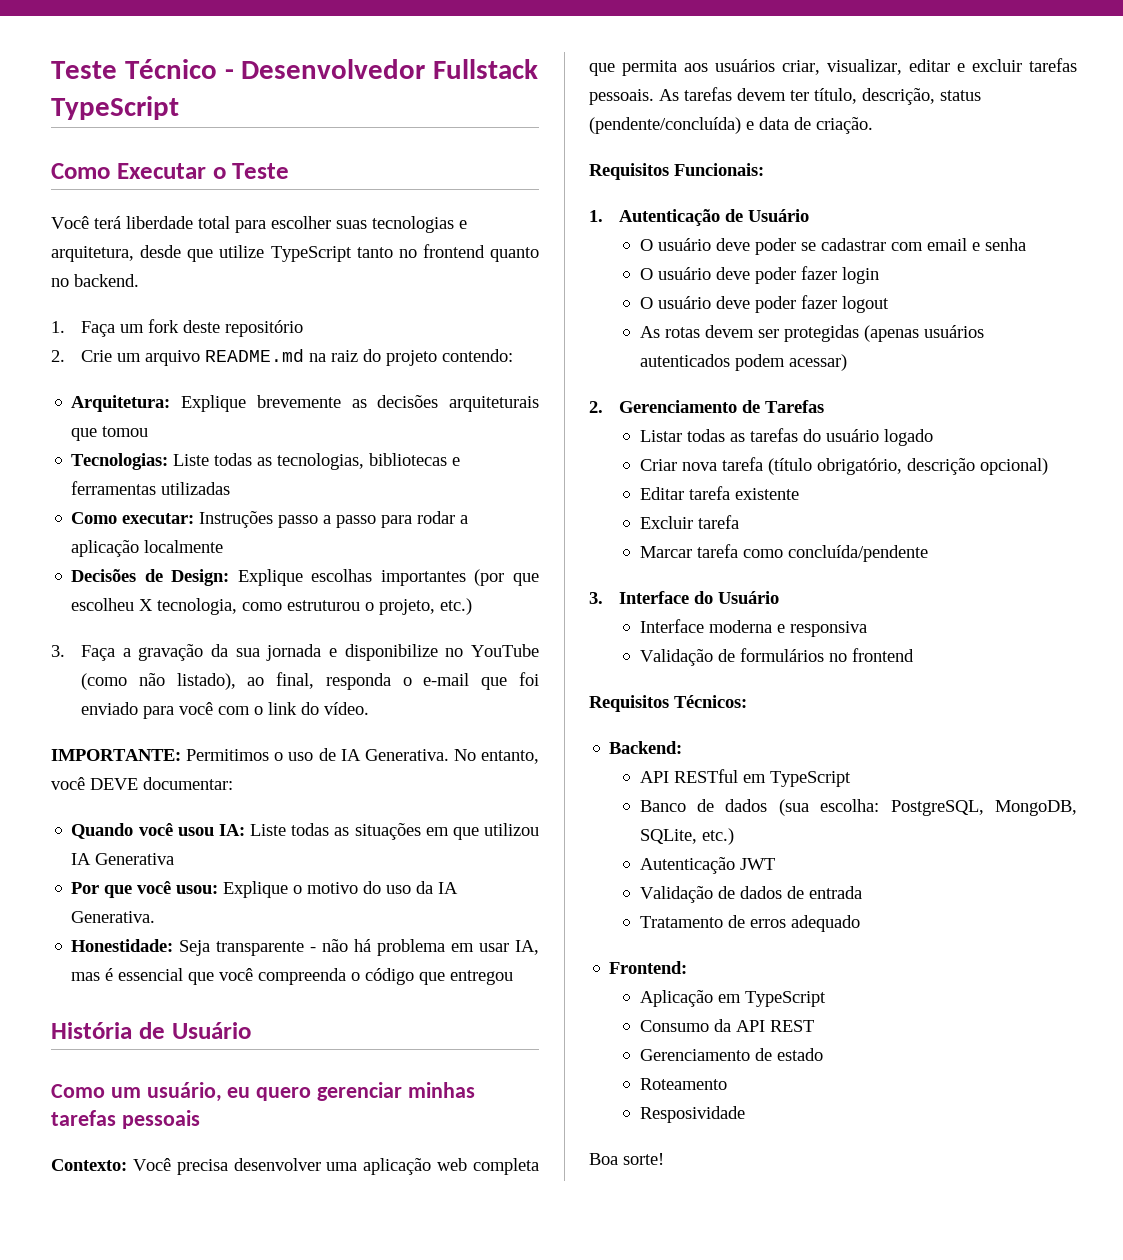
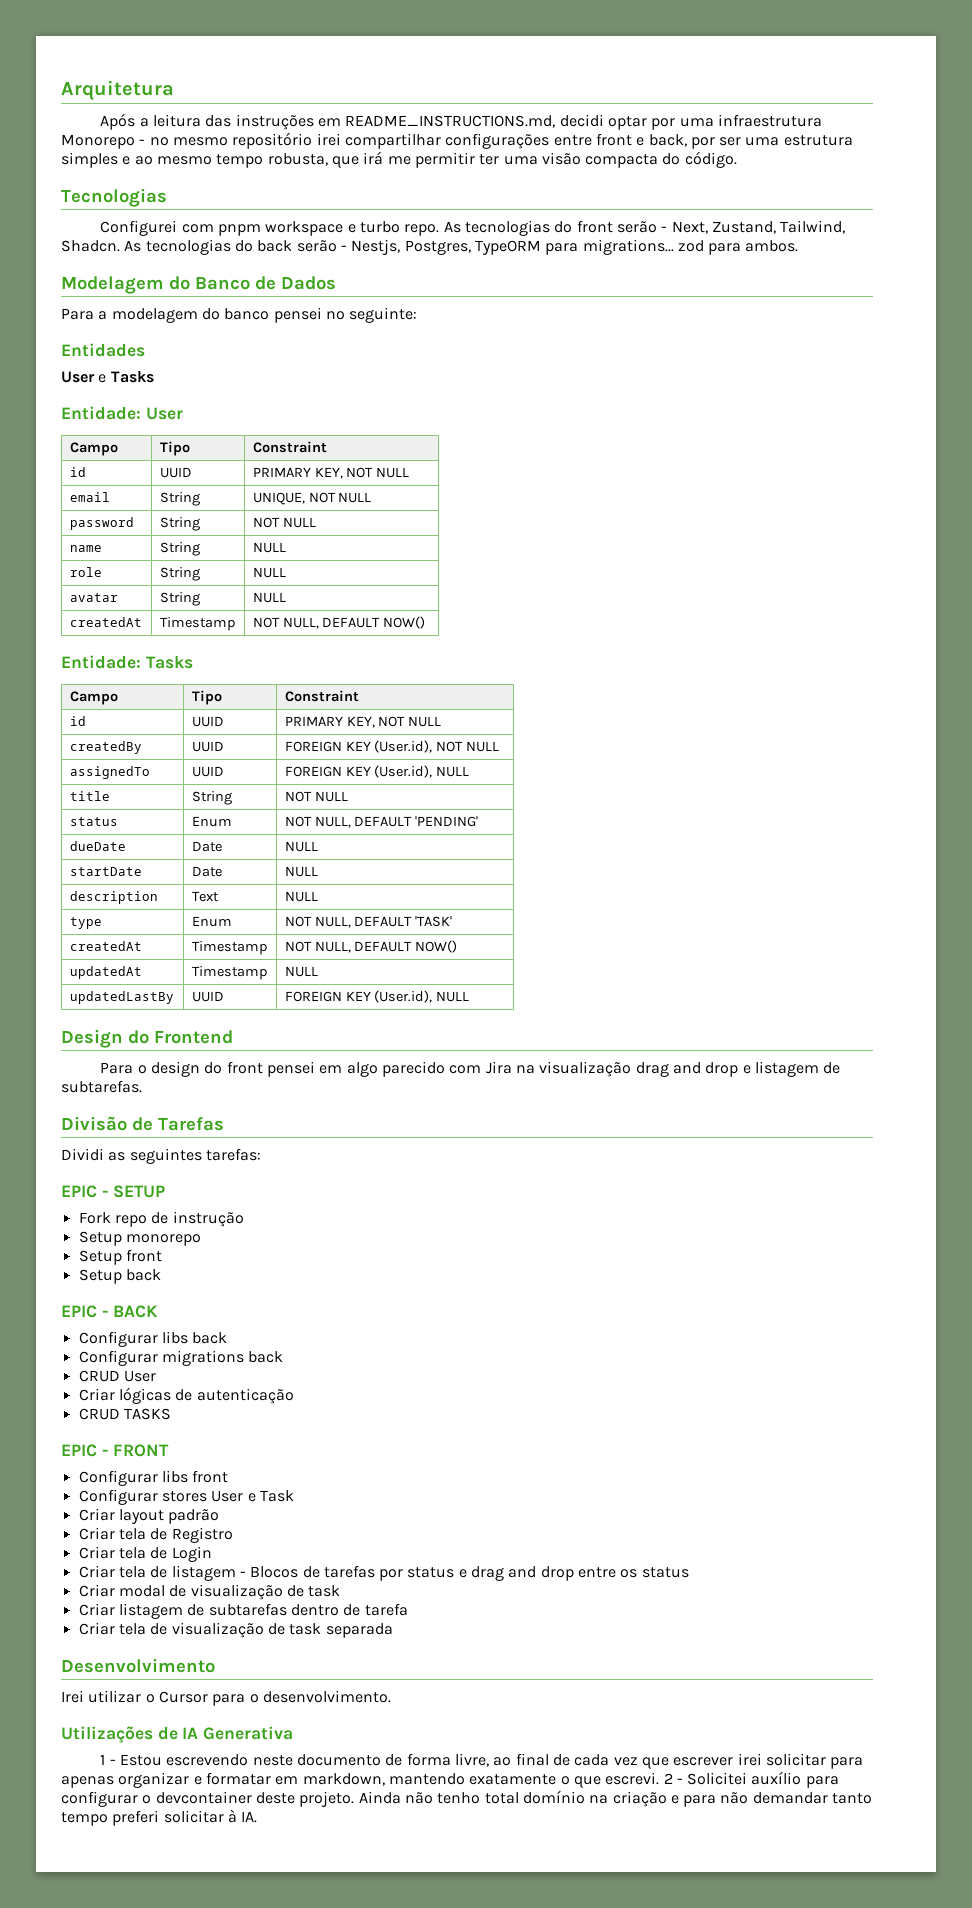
- Teste Técnico - Desenvolvedor Fullstack TypeScript
- Como Executar o Teste
- Você terá liberdade total para escolher suas tecnologias e arquitetura, desde que utilize TypeScript tanto no frontend quanto no backend.
- 1. Faça um fork deste repositório
- 2. Crie um arquivo README.md na raiz do projeto contendo:
- Arquitetura: Explique brevemente as decisões arquiteturais que tomou
- Tecnologias: Liste todas as tecnologias, bibliotecas e ferramentas utilizadas
- Como executar: Instruções passo a passo para rodar a aplicação localmente
- Decisões de Design: Explique escolhas importantes (por que escolheu X tecnologia, como estruturou o projeto, etc.)
- 3. Faça a gravação da sua jornada e disponibilize no YouTube (como não listado), ao final, responda o e-mail que foi enviado para você com o link do vídeo.
- IMPORTANTE: Permitimos o uso de IA Generativa. No entanto, você DEVE documentar:
- Quando você usou IA: Liste todas as situações em que utilizou IA Generativa
- Por que você usou: Explique o motivo do uso da IA Generativa.
- Honestidade: Seja transparente - não há problema em usar IA, mas é essencial que você compreenda o código que entregou
- História de Usuário
- Como um usuário, eu quero gerenciar minhas tarefas pessoais
- Contexto: Você precisa desenvolver uma aplicação web completa que permita aos usuários criar, visualizar, editar e excluir tarefas pessoais. As tarefas devem ter título, descrição, status (pendente/concluída) e data de criação.
- Requisitos Funcionais:
- 1. Autenticação de Usuário
- O usuário deve poder se cadastrar com email e senha
- O usuário deve poder fazer login
- O usuário deve poder fazer logout
- As rotas devem ser protegidas (apenas usuários autenticados podem acessar)
- 2. Gerenciamento de Tarefas
- Listar todas as tarefas do usuário logado
- Criar nova tarefa (título obrigatório, descrição opcional)
- Editar tarefa existente
- Excluir tarefa
- Marcar tarefa como concluída/pendente
- 3. Interface do Usuário
- Interface moderna e responsiva
- Validação de formulários no frontend
- Requisitos Técnicos:
- Backend:
- API RESTful em TypeScript
- Banco de dados (sua escolha: PostgreSQL, MongoDB, SQLite, etc.)
- Autenticação JWT
- Validação de dados de entrada
- Tratamento de erros adequado
- Frontend:
- Aplicação em TypeScript
- Consumo da API REST
- Gerenciamento de estado
- Roteamento
- Resposividade
- Boa sorte!
+ Arquitetura
+ Após a leitura das instruções em README_INSTRUCTIONS.md, decidi optar por uma infraestrutura Monorepo - no mesmo repositório irei compartilhar configurações entre front e back, por ser uma estrutura simples e ao mesmo tempo robusta, que irá me permitir ter uma visão compacta do código.
+ Tecnologias
+ Configurei com pnpm workspace e turbo repo. As tecnologias do front serão - Next, Zustand, Tailwind, Shadcn. As tecnologias do back serão - Nestjs, Postgres, TypeORM para migrations... zod para ambos.
+ Modelagem do Banco de Dados
+ Para a modelagem do banco pensei no seguinte:
+ Entidades
+ User e Tasks
+ Entidade: User
+ Campo | Tipo | Constraint
+ id | UUID | PRIMARY KEY, NOT NULL
+ email | String | UNIQUE, NOT NULL
+ password | String | NOT NULL
+ name | String | NULL
+ role | String | NULL
+ avatar | String | NULL
+ createdAt | Timestamp | NOT NULL, DEFAULT NOW()
+ Entidade: Tasks
+ Campo | Tipo | Constraint
+ id | UUID | PRIMARY KEY, NOT NULL
+ createdBy | UUID | FOREIGN KEY (User.id), NOT NULL
+ assignedTo | UUID | FOREIGN KEY (User.id), NULL
+ title | String | NOT NULL
+ status | Enum | NOT NULL, DEFAULT 'PENDING'
+ dueDate | Date | NULL
+ startDate | Date | NULL
+ description | Text | NULL
+ type | Enum | NOT NULL, DEFAULT 'TASK'
+ createdAt | Timestamp | NOT NULL, DEFAULT NOW()
+ updatedAt | Timestamp | NULL
+ updatedLastBy | UUID | FOREIGN KEY (User.id), NULL
+ Design do Frontend
+ Para o design do front pensei em algo parecido com Jira na visualização drag and drop e listagem de subtarefas.
+ Divisão de Tarefas
+ Dividi as seguintes tarefas:
+ EPIC - SETUP
+ Fork repo de instrução
+ Setup monorepo
+ Setup front
+ Setup back
+ EPIC - BACK
+ Configurar libs back
+ Configurar migrations back
+ CRUD User
+ Criar lógicas de autenticação
+ CRUD TASKS
+ EPIC - FRONT
+ Configurar libs front
+ Configurar stores User e Task
+ Criar layout padrão
+ Criar tela de Registro
+ Criar tela de Login
+ Criar tela de listagem - Blocos de tarefas por status e drag and drop entre os status
+ Criar modal de visualização de task
+ Criar listagem de subtarefas dentro de tarefa
+ Criar tela de visualização de task separada
+ Desenvolvimento
+ Irei utilizar o Cursor para o desenvolvimento.
+ Utilizações de IA Generativa
+ 1 - Estou escrevendo neste documento de forma livre, ao final de cada vez que escrever irei solicitar para apenas organizar e formatar em markdown, mantendo exatamente o que escrevi. 2 - Solicitei auxílio para configurar o devcontainer deste projeto. Ainda não tenho total domínio na criação e para não demandar tanto tempo preferi solicitar à IA.

